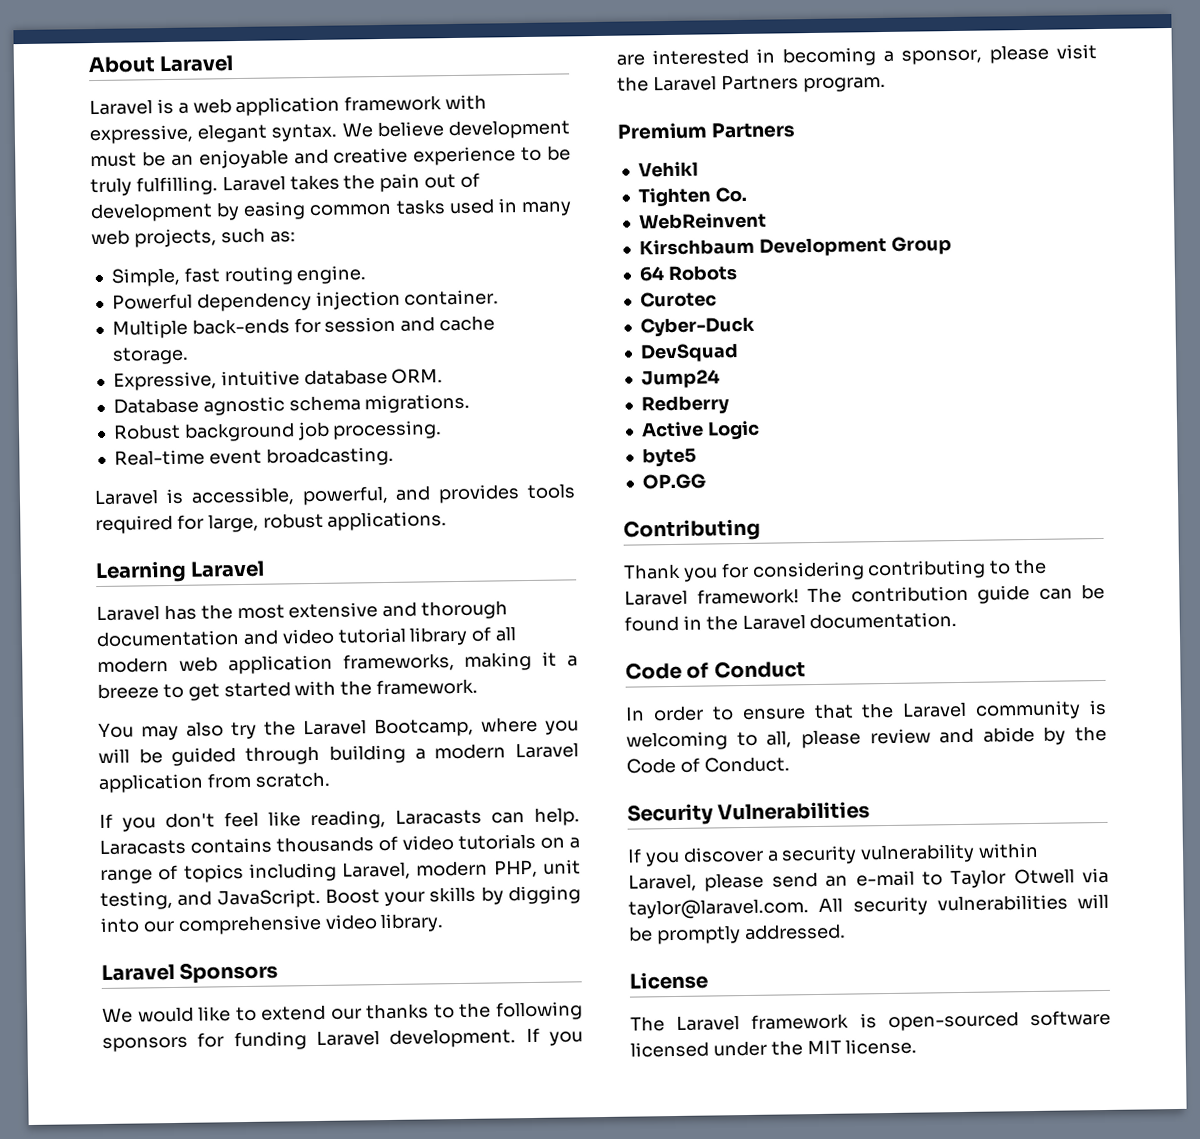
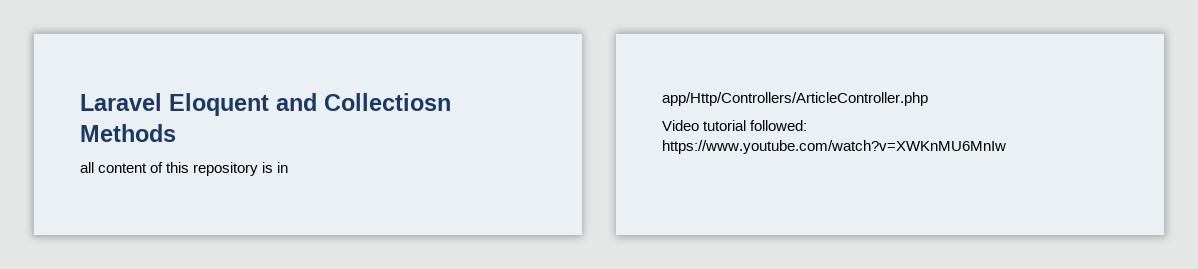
- About Laravel
- Laravel is a web application framework with expressive, elegant syntax. We believe development must be an enjoyable and creative experience to be truly fulfilling. Laravel takes the pain out of development by easing common tasks used in many web projects, such as:
- Simple, fast routing engine.
- Powerful dependency injection container.
- Multiple back-ends for session and cache storage.
- Expressive, intuitive database ORM.
- Database agnostic schema migrations.
- Robust background job processing.
- Real-time event broadcasting.
- Laravel is accessible, powerful, and provides tools required for large, robust applications.
- Learning Laravel
- Laravel has the most extensive and thorough documentation and video tutorial library of all modern web application frameworks, making it a breeze to get started with the framework.
- You may also try the Laravel Bootcamp, where you will be guided through building a modern Laravel application from scratch.
- If you don't feel like reading, Laracasts can help. Laracasts contains thousands of video tutorials on a range of topics including Laravel, modern PHP, unit testing, and JavaScript. Boost your skills by digging into our comprehensive video library.
- Laravel Sponsors
- We would like to extend our thanks to the following sponsors for funding Laravel development. If you are interested in becoming a sponsor, please visit the Laravel Partners program.
- Premium Partners
- Vehikl
- Tighten Co.
- WebReinvent
- Kirschbaum Development Group
- 64 Robots
- Curotec
- Cyber-Duck
- DevSquad
- Jump24
- Redberry
- Active Logic
- byte5
- OP.GG
- Contributing
- Thank you for considering contributing to the Laravel framework! The contribution guide can be found in the Laravel documentation.
- Code of Conduct
- In order to ensure that the Laravel community is welcoming to all, please review and abide by the Code of Conduct.
- Security Vulnerabilities
- If you discover a security vulnerability within Laravel, please send an e-mail to Taylor Otwell via taylor@laravel.com. All security vulnerabilities will be promptly addressed.
- License
- The Laravel framework is open-sourced software licensed under the MIT license.
+ Laravel Eloquent and Collectiosn Methods
+ all content of this repository is in app/Http/Controllers/ArticleController.php
+ Video tutorial followed: https://www.youtube.com/watch?v=XWKnMU6MnIw

